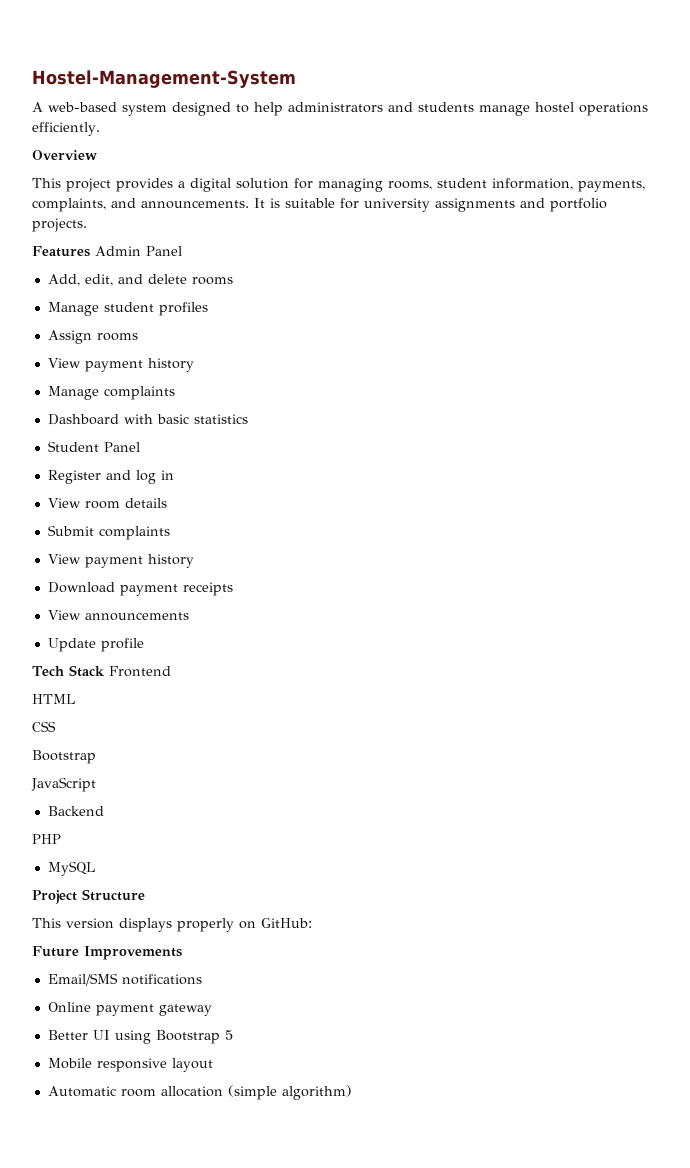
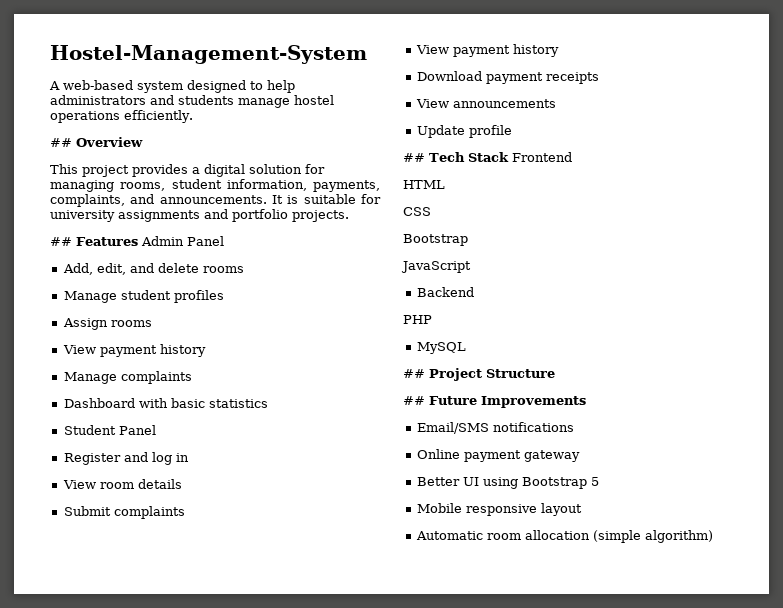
- Overview
+ ## Overview
- Features Admin Panel
+ ## Features Admin Panel
- Tech Stack Frontend
+ ## Tech Stack Frontend
- Project Structure
+ ## Project Structure
- This version displays properly on GitHub:
- Future Improvements
+ ## Future Improvements

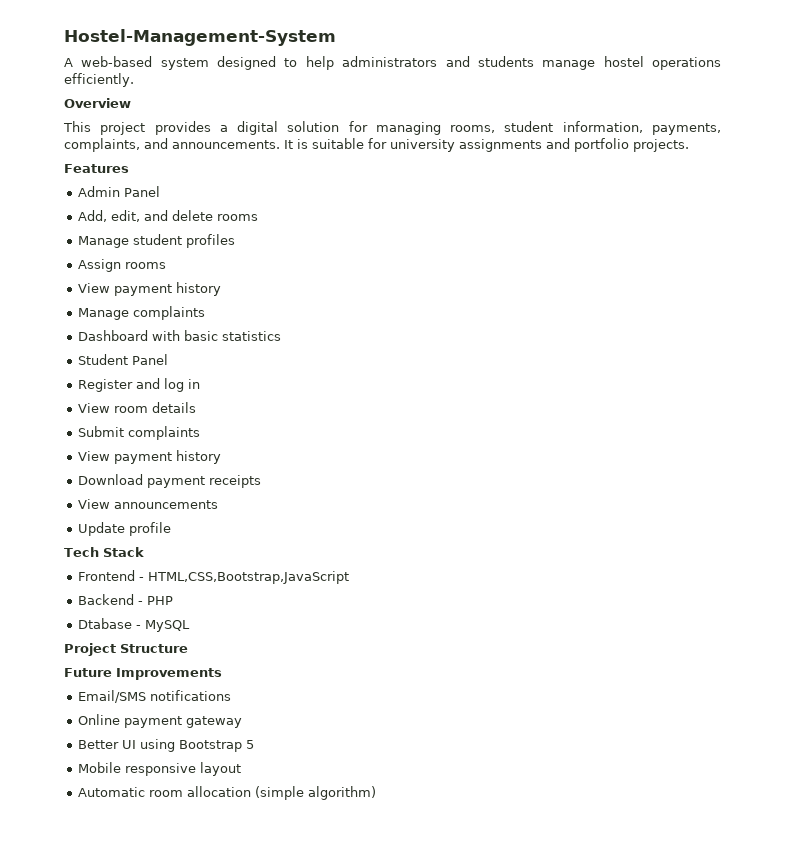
- ## Overview
+ Overview
- ## Features Admin Panel
+ Features
+ Admin Panel
- ## Tech Stack Frontend
- HTML
- CSS
- Bootstrap
- JavaScript
+ Tech Stack
+ Frontend - HTML,CSS,Bootstrap,JavaScript
- Backend
- PHP
+ Backend - PHP
- MySQL
+ Dtabase - MySQL
- ## Project Structure
+ Project Structure
- ## Future Improvements
+ Future Improvements

